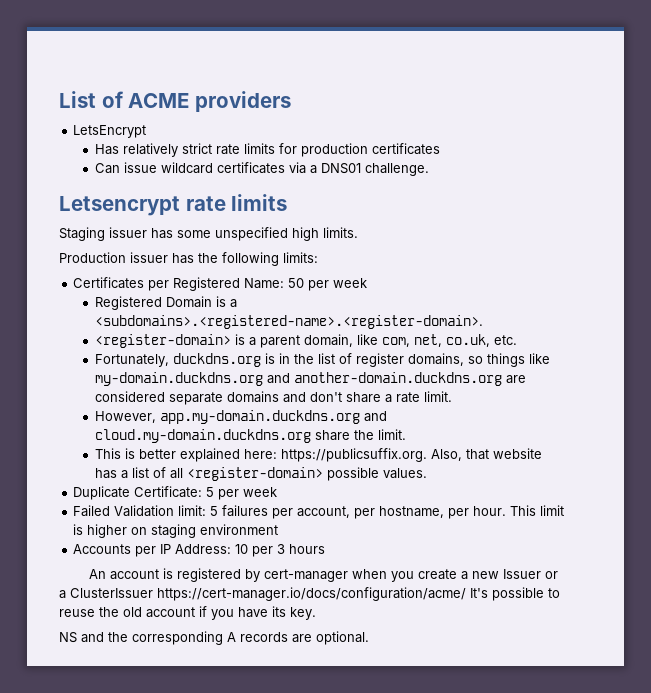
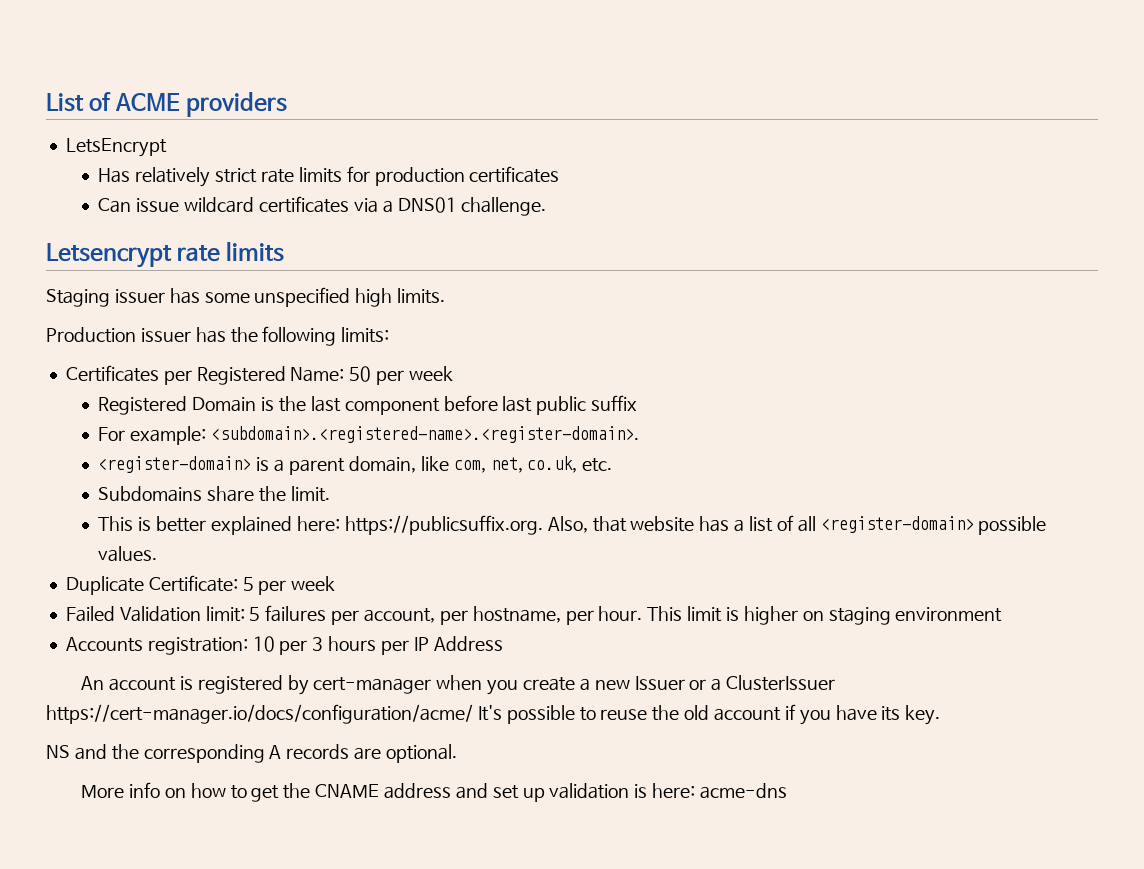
- Registered Domain is a <subdomains>.<registered-name>.<register-domain>.
+ Registered Domain is the last component before last public suffix
+ For example: <subdomain>.<registered-name>.<register-domain>.
- Fortunately, duckdns.org is in the list of register domains, so things like my-domain.duckdns.org and another-domain.duckdns.org are considered separate domains and don't share a rate limit.
- However, app.my-domain.duckdns.org and cloud.my-domain.duckdns.org share the limit.
+ Subdomains share the limit.
- Accounts per IP Address: 10 per 3 hours
+ Accounts registration: 10 per 3 hours per IP Address
+ More info on how to get the CNAME address and set up validation is here: acme-dns

